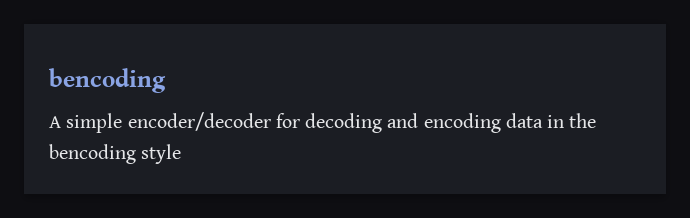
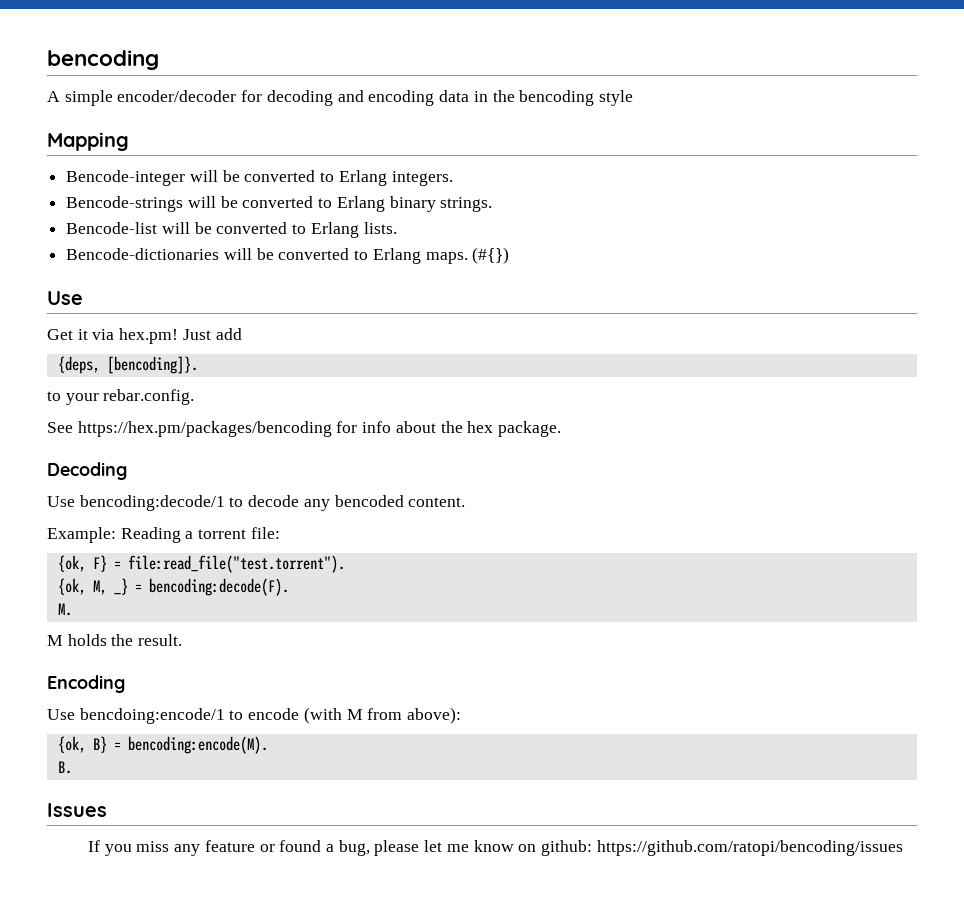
+ Mapping
+ Bencode-integer will be converted to Erlang integers.
+ Bencode-strings will be converted to Erlang binary strings.
+ Bencode-list will be converted to Erlang lists.
+ Bencode-dictionaries will be converted to Erlang maps. (#{})
+ Use
+ Get it via hex.pm! Just add
+ {deps, [bencoding]}.
+ to your rebar.config.
+ See https://hex.pm/packages/bencoding for info about the hex package.
+ Decoding
+ Use bencoding:decode/1 to decode any bencoded content.
+ Example: Reading a torrent file:
+ {ok, F} = file:read_file("test.torrent").
+ {ok, M, _} = bencoding:decode(F).
+ M.
+ M holds the result.
+ Encoding
+ Use bencdoing:encode/1 to encode (with M from above):
+ {ok, B} = bencoding:encode(M).
+ B.
+ Issues
+ If you miss any feature or found a bug, please let me know on github: https://github.com/ratopi/bencoding/issues

